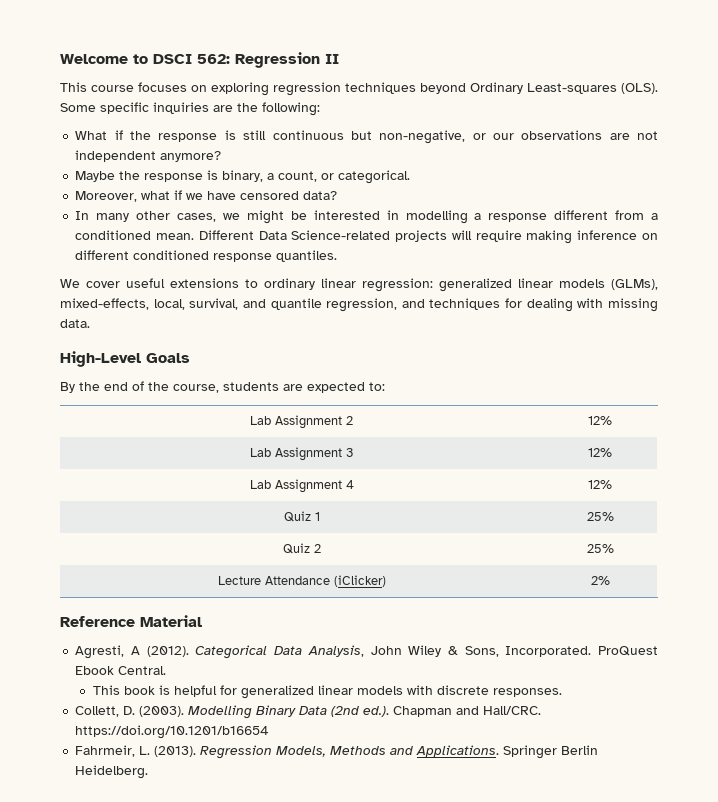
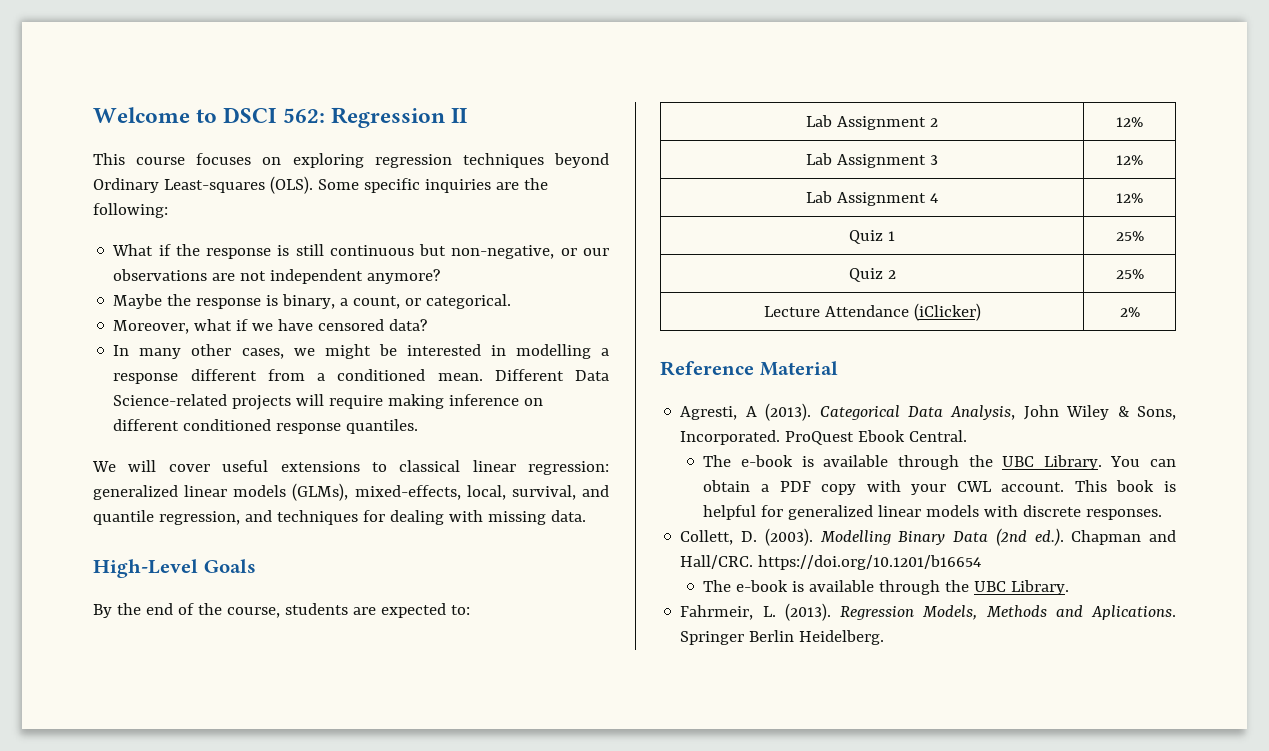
- We cover useful extensions to ordinary linear regression: generalized linear models (GLMs), mixed-effects, local, survival, and quantile regression, and techniques for dealing with missing data.
+ We will cover useful extensions to classical linear regression: generalized linear models (GLMs), mixed-effects, local, survival, and quantile regression, and techniques for dealing with missing data.
- Agresti, A (2012).
+ Agresti, A (2013).
+ The e-book is available through the UBC Library. You can obtain a PDF copy with your CWL account.
  Modelling Binary Data (2nd ed.). Chapman and Hall/CRC. https://doi.org/10.1201/b16654
+ The e-book is available through the UBC Library.
- Regression Models, Methods and Applications.
+ Regression Models, Methods and Aplications.

